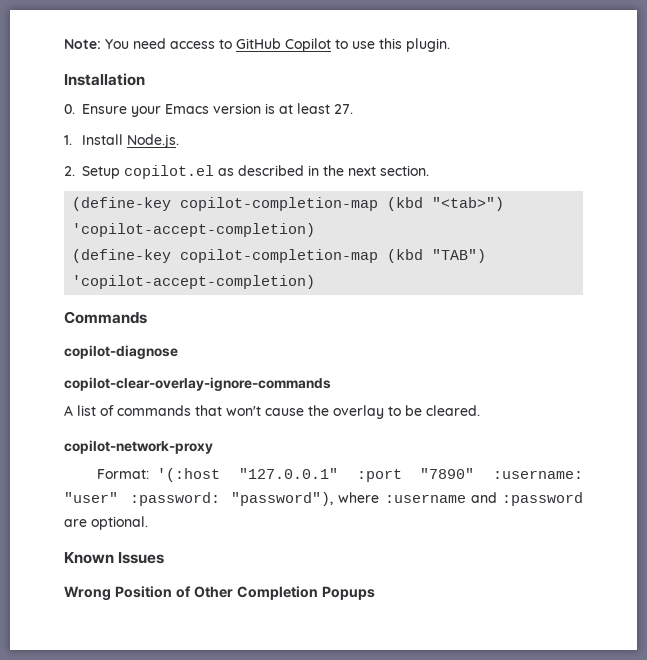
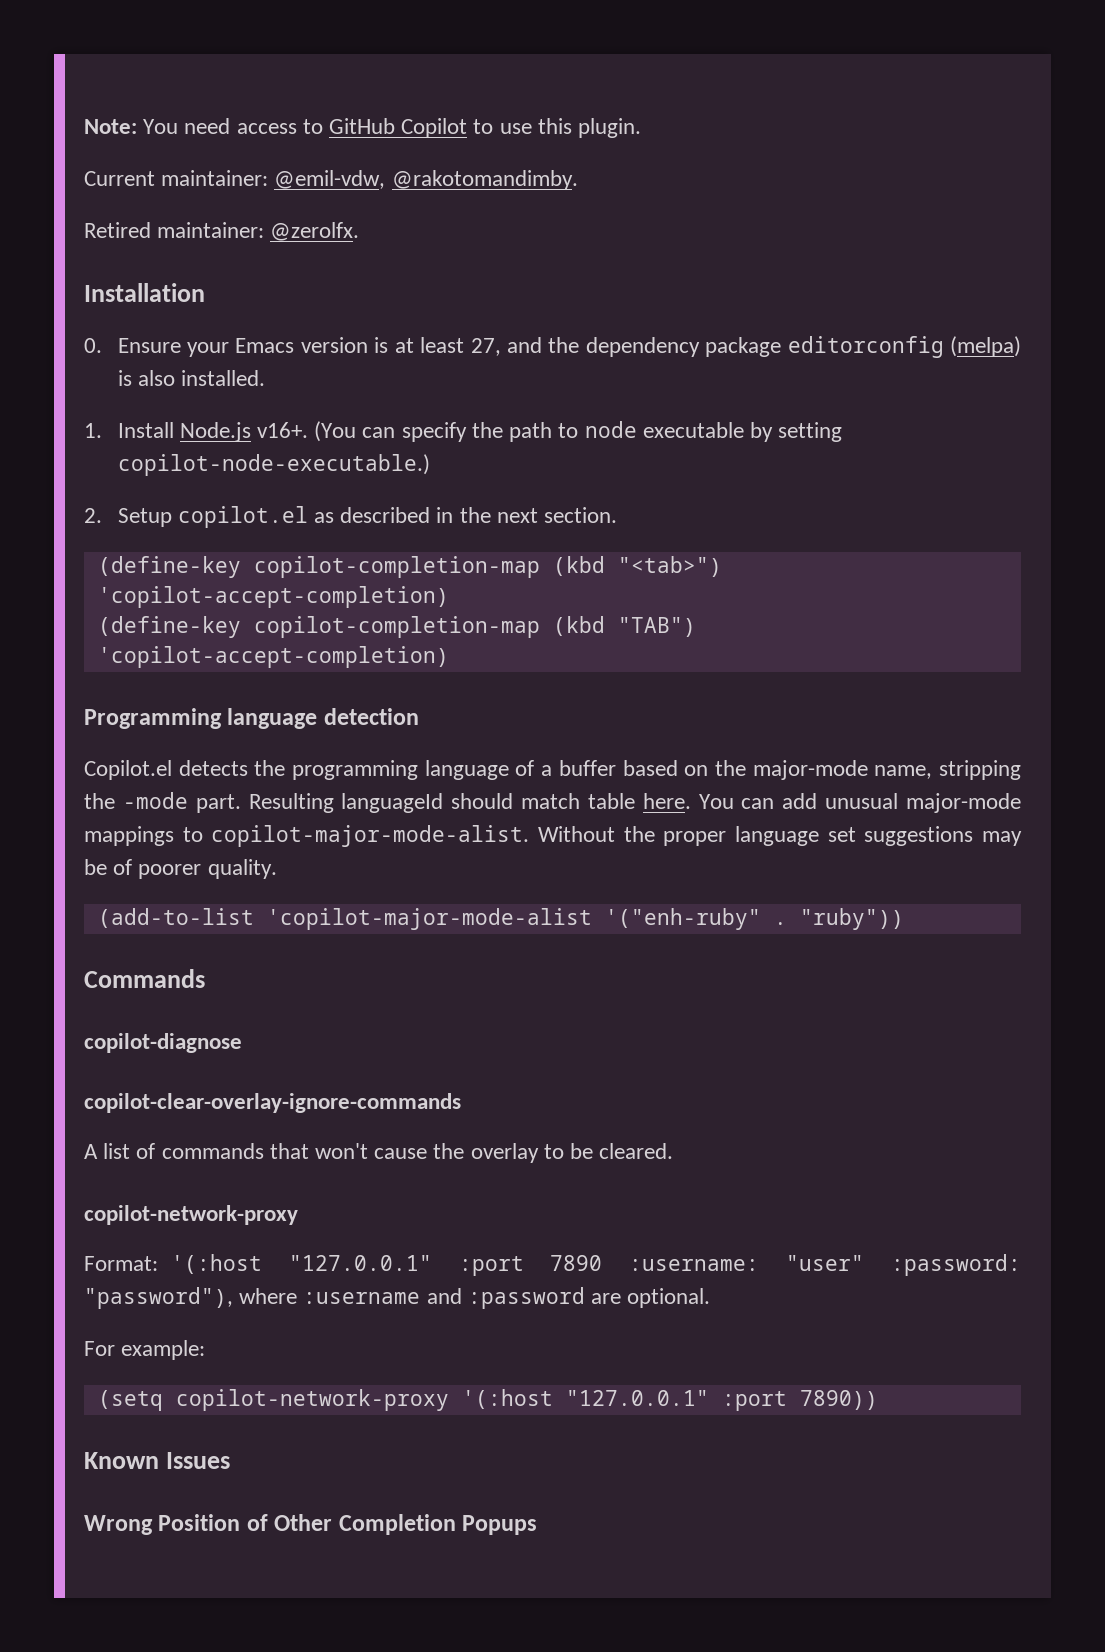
+ Current maintainer: @emil-vdw, @rakotomandimby.
+ Retired maintainer: @zerolfx.
- 0. Ensure your Emacs version is at least 27.
- 1. Install Node.js.
+ 0. Ensure your Emacs version is at least 27, and the dependency package editorconfig (melpa) is also installed.
+ 1. Install Node.js v16+. (You can specify the path to node executable by setting copilot-node-executable.)
+ Programming language detection
+ Copilot.el detects the programming language of a buffer based on the major-mode name, stripping the -mode part. Resulting languageId should match table here. You can add unusual major-mode mappings to copilot-major-mode-alist. Without the proper language set suggestions may be of poorer quality.
+ (add-to-list 'copilot-major-mode-alist '("enh-ruby" . "ruby"))
- Format: '(:host "127.0.0.1" :port "7890" :username: "user" :password: "password"), where :username and :password are optional.
+ Format: '(:host "127.0.0.1" :port 7890 :username: "user" :password: "password"), where :username and :password are optional.
+ For example:
+ (setq copilot-network-proxy '(:host "127.0.0.1" :port 7890))

